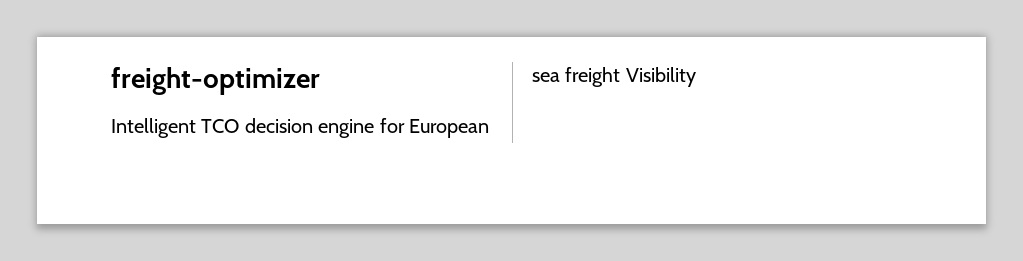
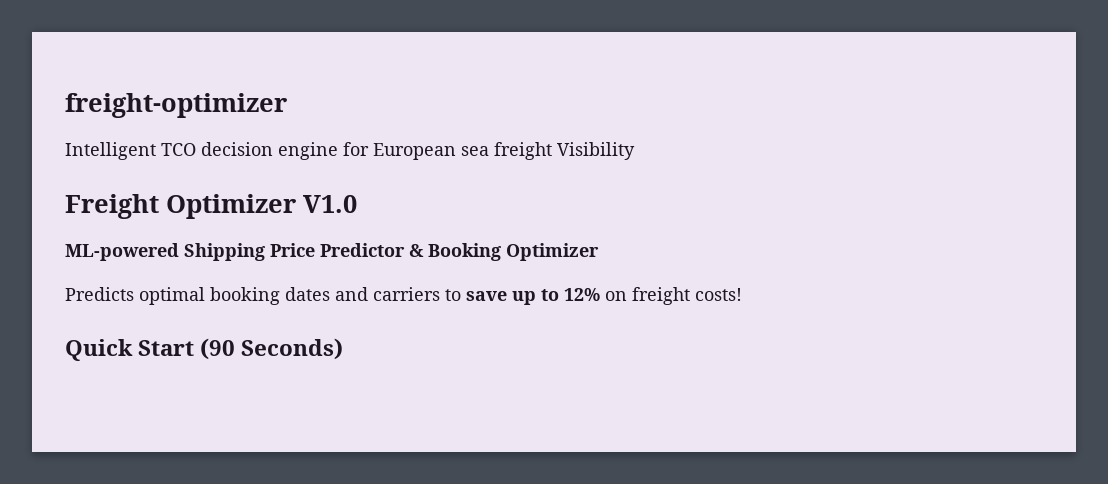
+ Freight Optimizer V1.0
+ ML-powered Shipping Price Predictor & Booking Optimizer
+ Predicts optimal booking dates and carriers to save up to 12% on freight costs!
+ Quick Start (90 Seconds)

